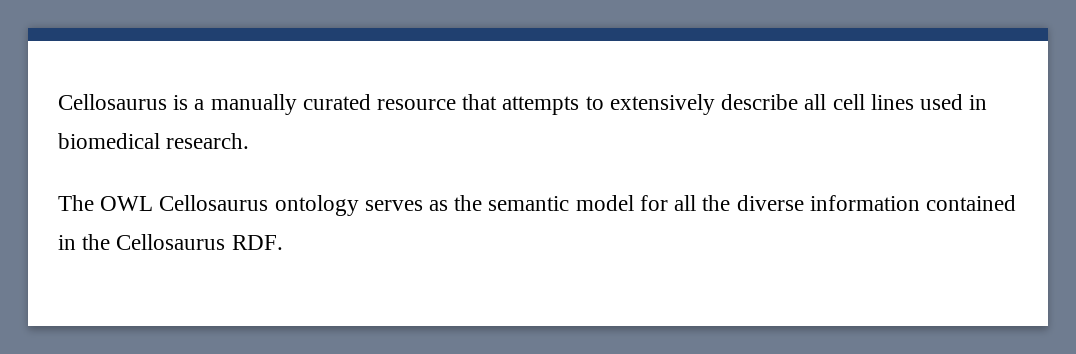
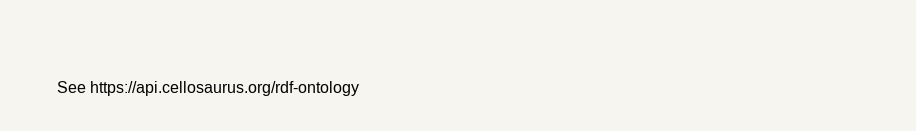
- Cellosaurus is a manually curated resource that attempts to extensively describe all cell lines used in biomedical research.
- The OWL Cellosaurus ontology serves as the semantic model for all the diverse information contained in the Cellosaurus RDF.
+ See https://api.cellosaurus.org/rdf-ontology

